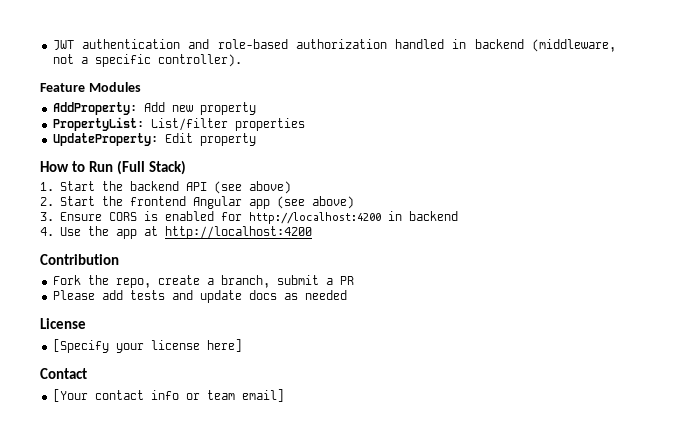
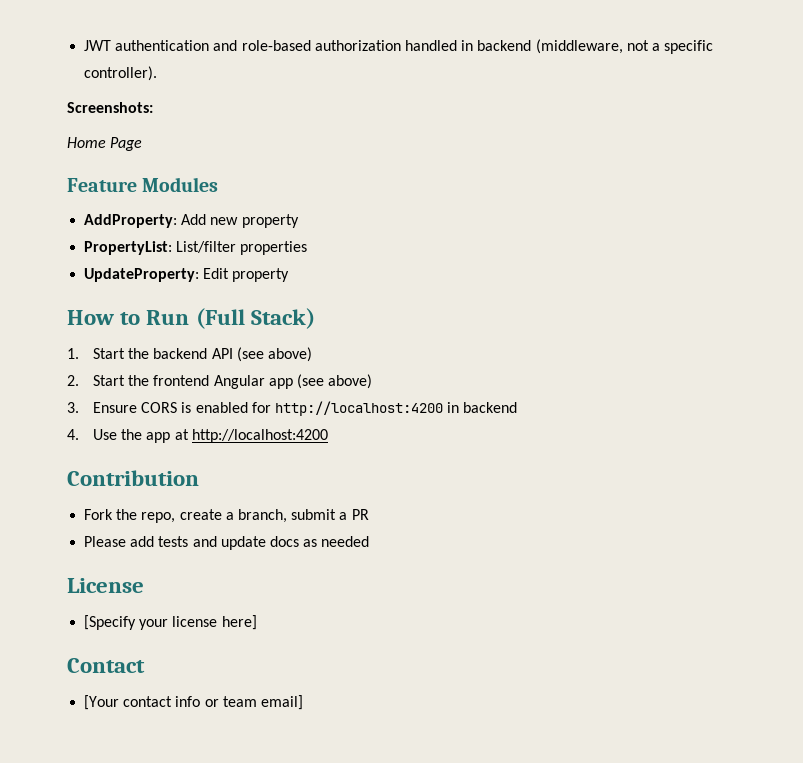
+ Screenshots:
+ Home Page

